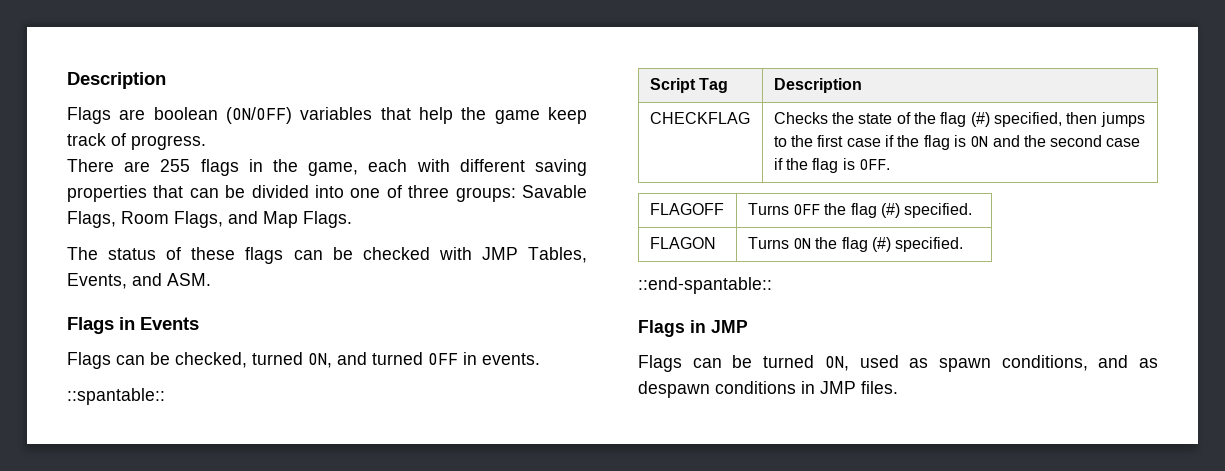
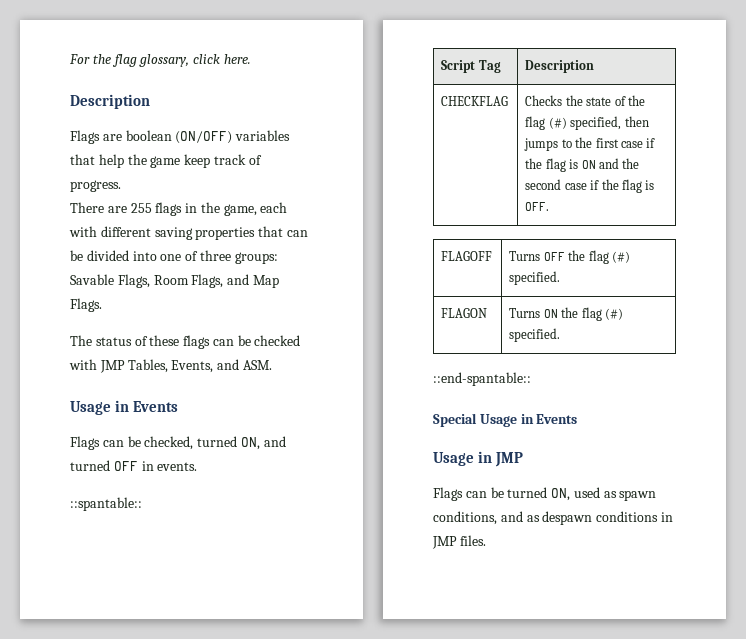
+ For the flag glossary, click here.
  The status of these flags can be checked with JMP Tables, Events, and ASM.
- Flags in Events
+ Usage in Events
- Flags in JMP
+ Special Usage in Events
+ Usage in JMP

